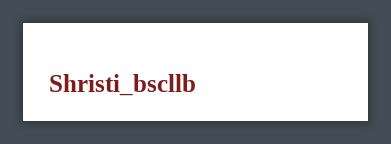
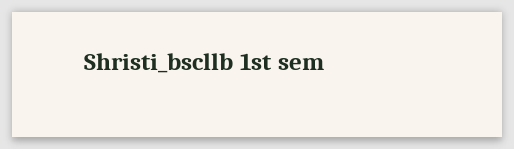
- Shristi_bscllb
+ Shristi_bscllb 1st sem

